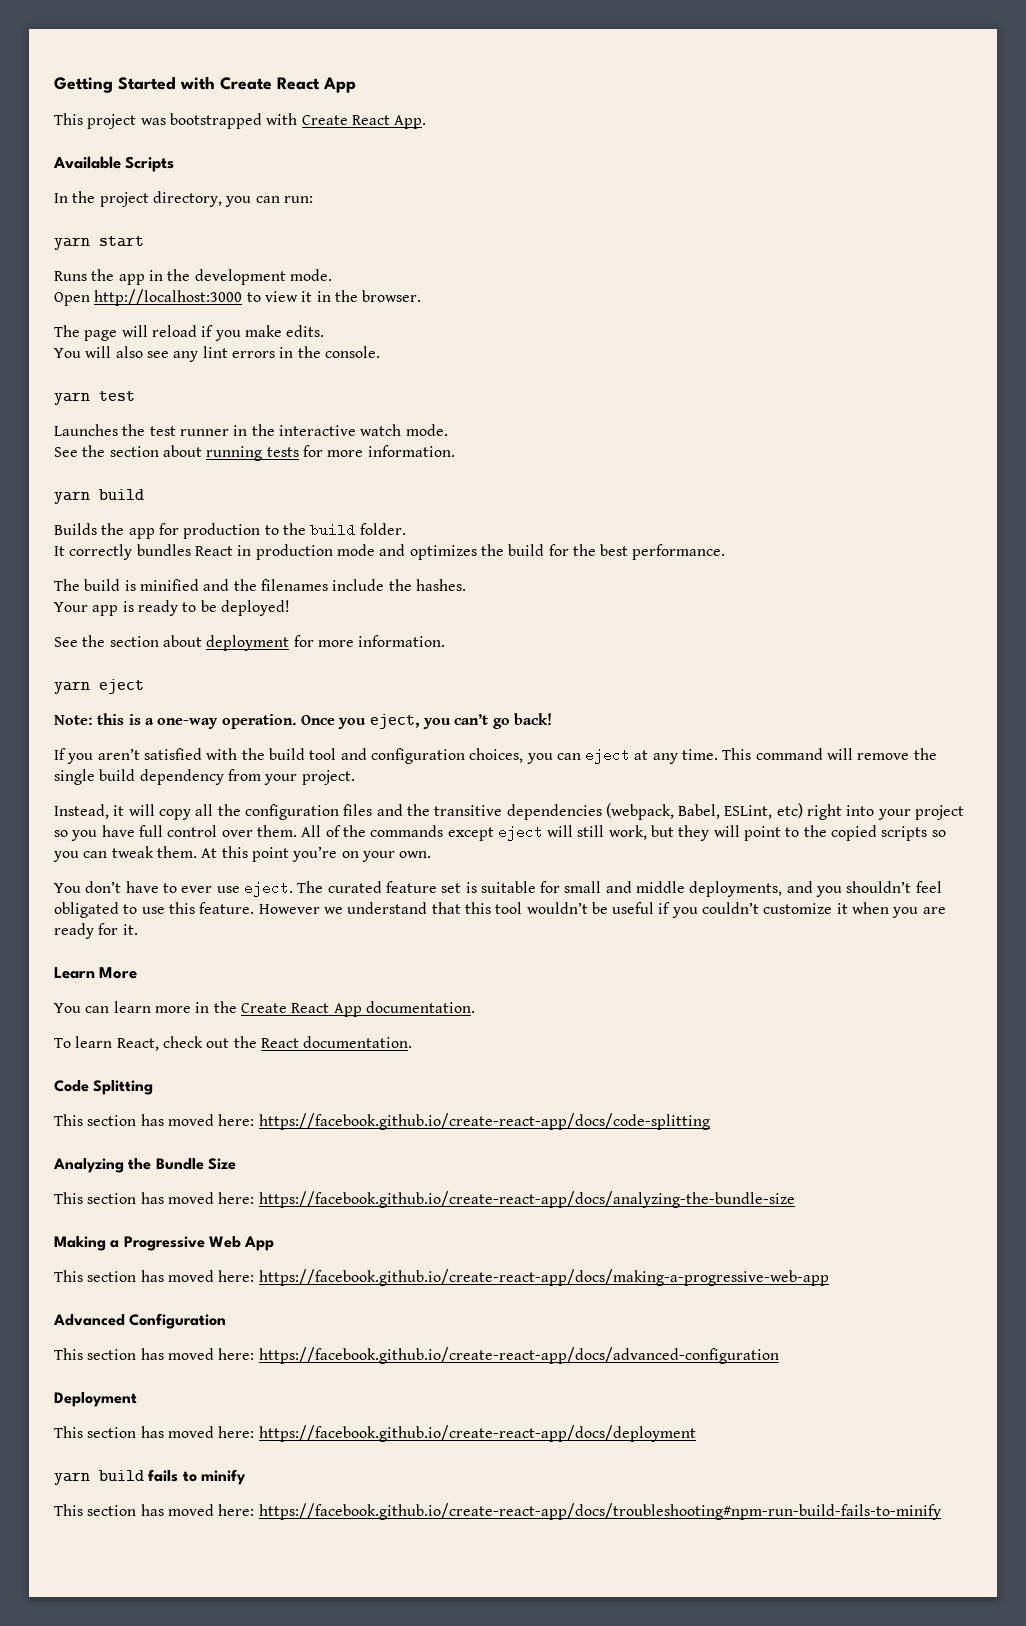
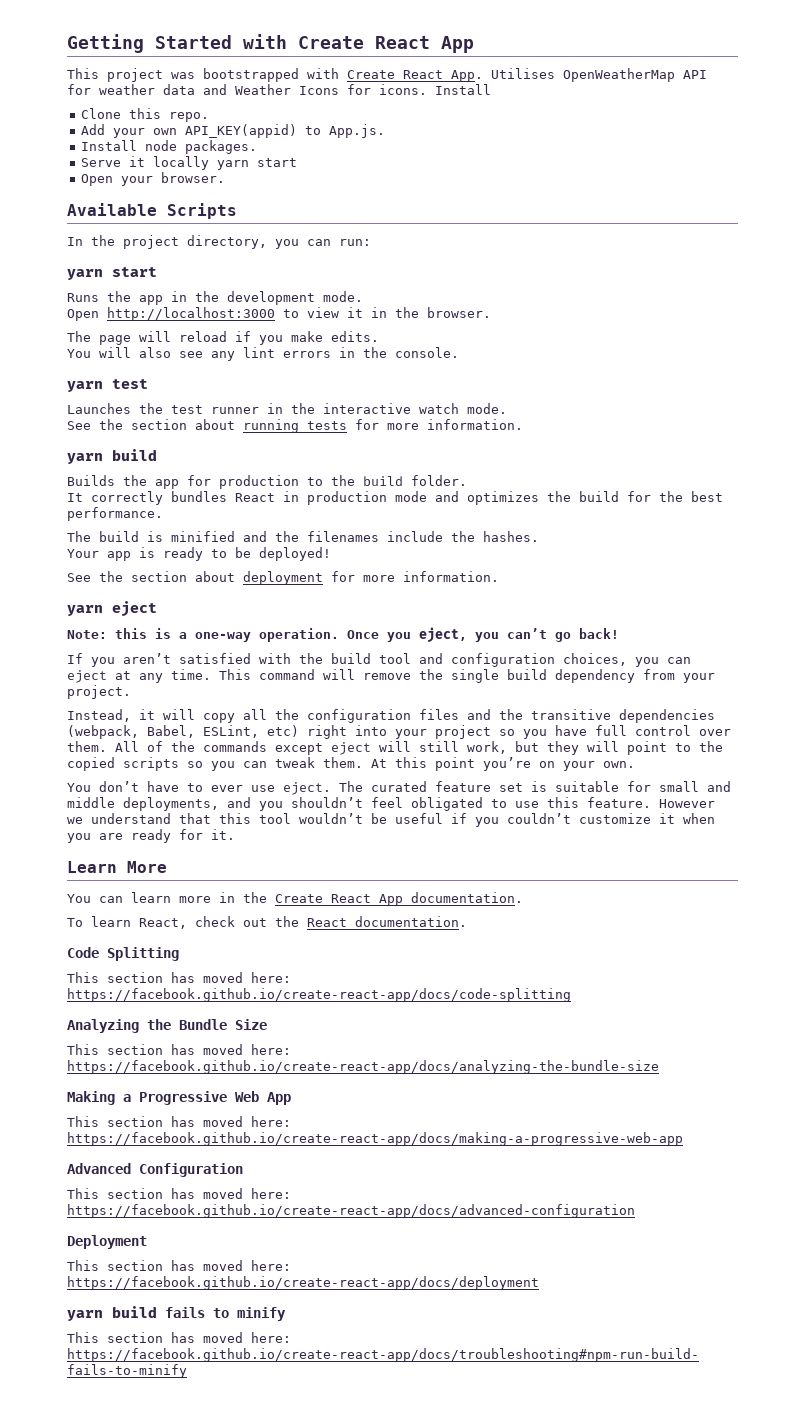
- This project was bootstrapped with Create React App.
+ This project was bootstrapped with Create React App. Utilises OpenWeatherMap API for weather data and Weather Icons for icons. Install
+ Clone this repo.
+ Add your own API_KEY(appid) to App.js.
+ Install node packages.
+ Serve it locally yarn start
+ Open your browser.

